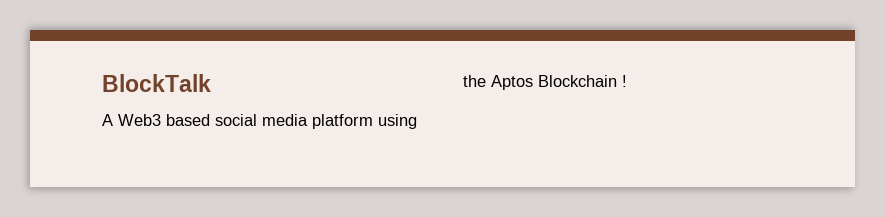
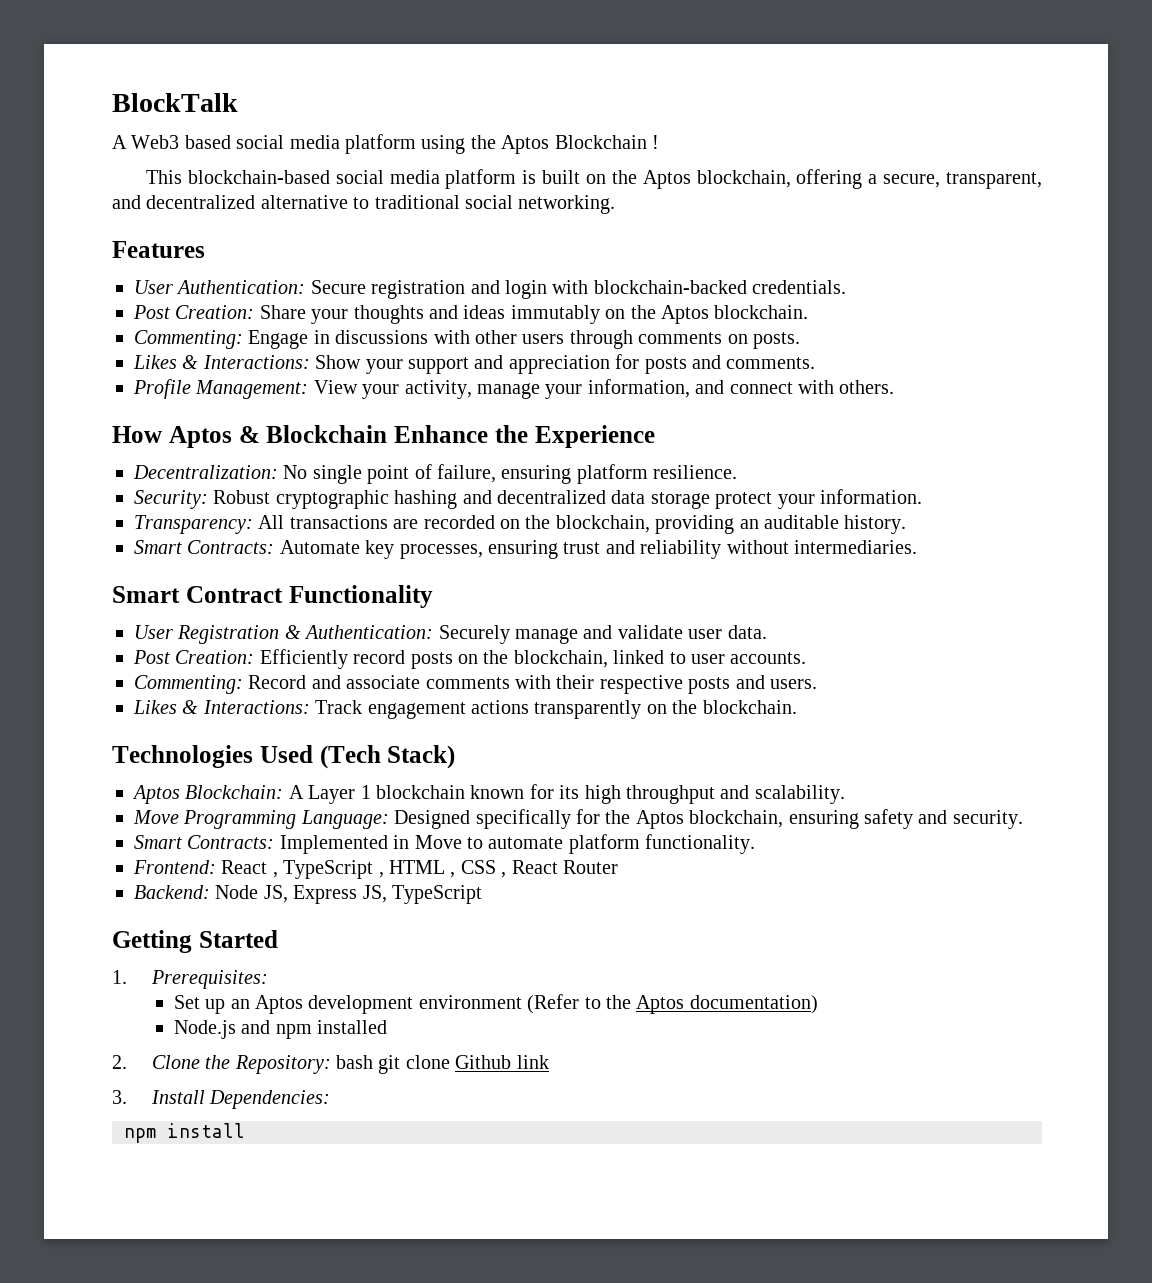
+ This blockchain-based social media platform is built on the Aptos blockchain, offering a secure, transparent, and decentralized alternative to traditional social networking.
+ Features
+ User Authentication: Secure registration and login with blockchain-backed credentials.
+ Post Creation: Share your thoughts and ideas immutably on the Aptos blockchain.
+ Commenting: Engage in discussions with other users through comments on posts.
+ Likes & Interactions: Show your support and appreciation for posts and comments.
+ Profile Management: View your activity, manage your information, and connect with others.
+ How Aptos & Blockchain Enhance the Experience
+ Decentralization: No single point of failure, ensuring platform resilience.
+ Security: Robust cryptographic hashing and decentralized data storage protect your information.
+ Transparency: All transactions are recorded on the blockchain, providing an auditable history.
+ Smart Contracts: Automate key processes, ensuring trust and reliability without intermediaries.
+ Smart Contract Functionality
+ User Registration & Authentication: Securely manage and validate user data.
+ Post Creation: Efficiently record posts on the blockchain, linked to user accounts.
+ Commenting: Record and associate comments with their respective posts and users.
+ Likes & Interactions: Track engagement actions transparently on the blockchain.
+ Technologies Used (Tech Stack)
+ Aptos Blockchain: A Layer 1 blockchain known for its high throughput and scalability.
+ Move Programming Language: Designed specifically for the Aptos blockchain, ensuring safety and security.
+ Smart Contracts: Implemented in Move to automate platform functionality.
+ Frontend: React , TypeScript , HTML , CSS , React Router
+ Backend: Node JS, Express JS, TypeScript
+ Getting Started
+ 1. Prerequisites:
+ Set up an Aptos development environment (Refer to the Aptos documentation)
+ Node.js and npm installed
+ 2. Clone the Repository: bash git clone Github link
+ 3. Install Dependencies:
+ npm install

